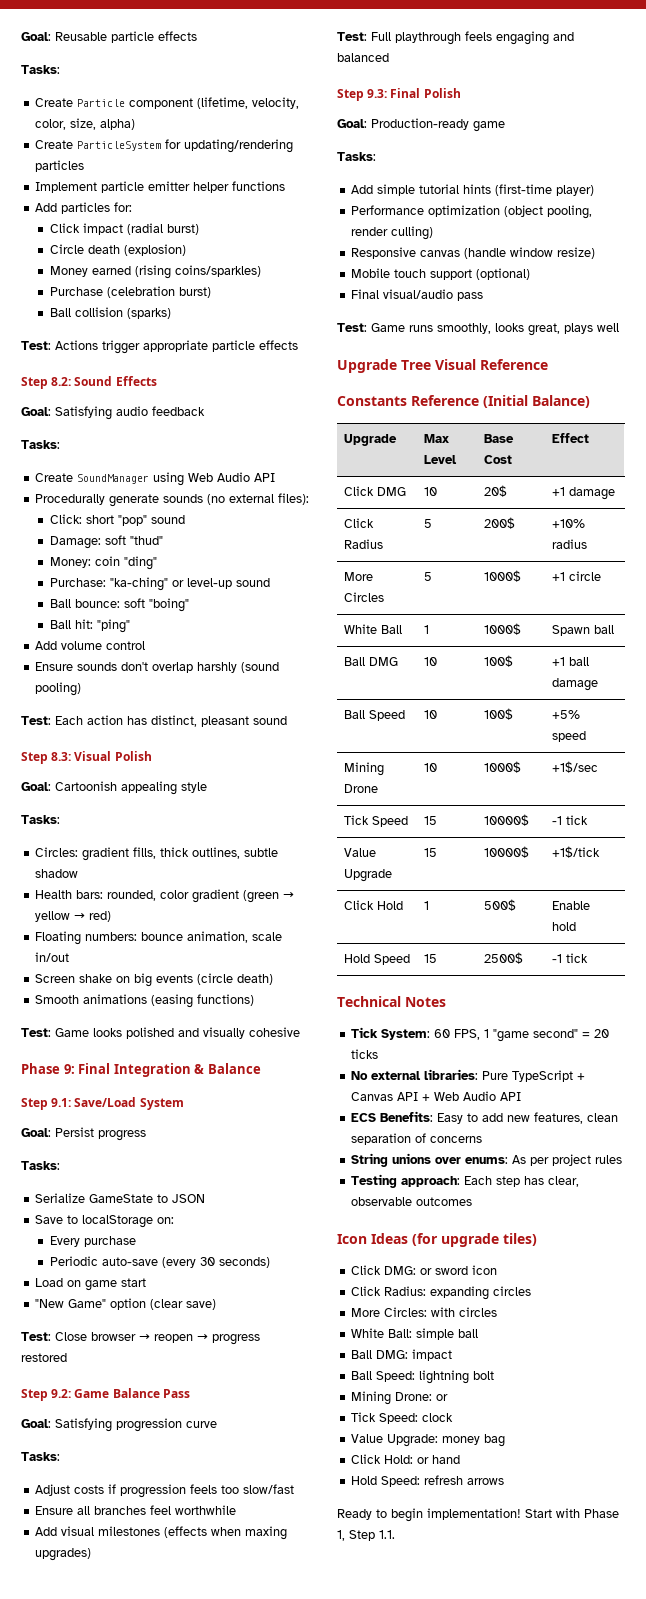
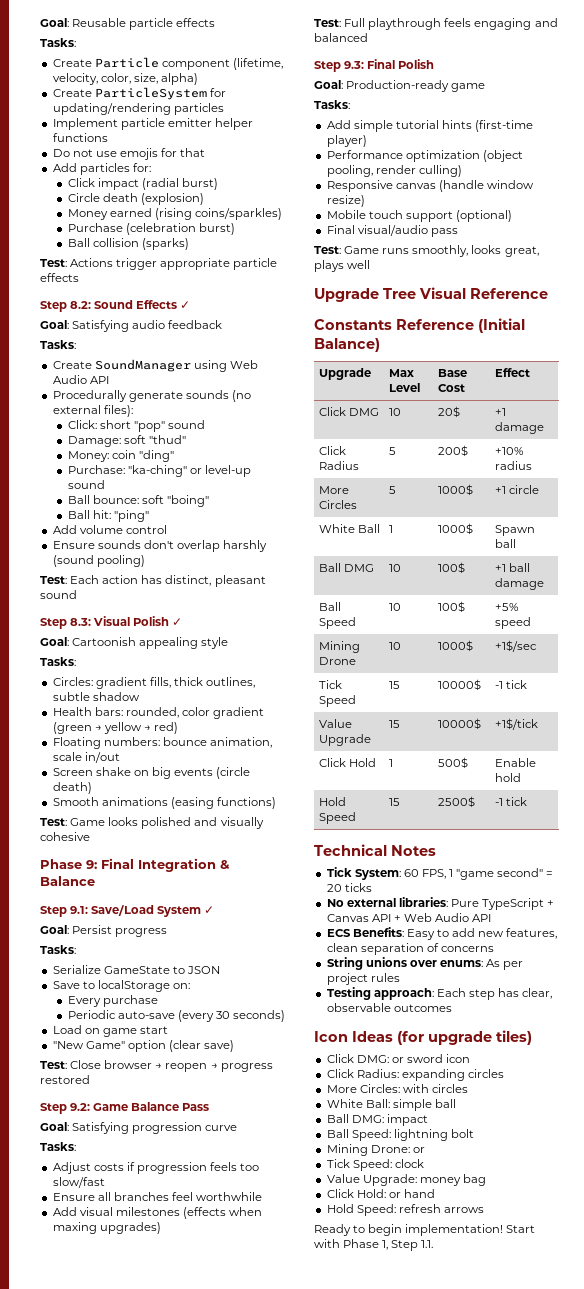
+ Do not use emojis for that
- Step 8.2: Sound Effects
+ Step 8.2: Sound Effects ✓
- Step 8.3: Visual Polish
+ Step 8.3: Visual Polish ✓
- Step 9.1: Save/Load System
+ Step 9.1: Save/Load System ✓

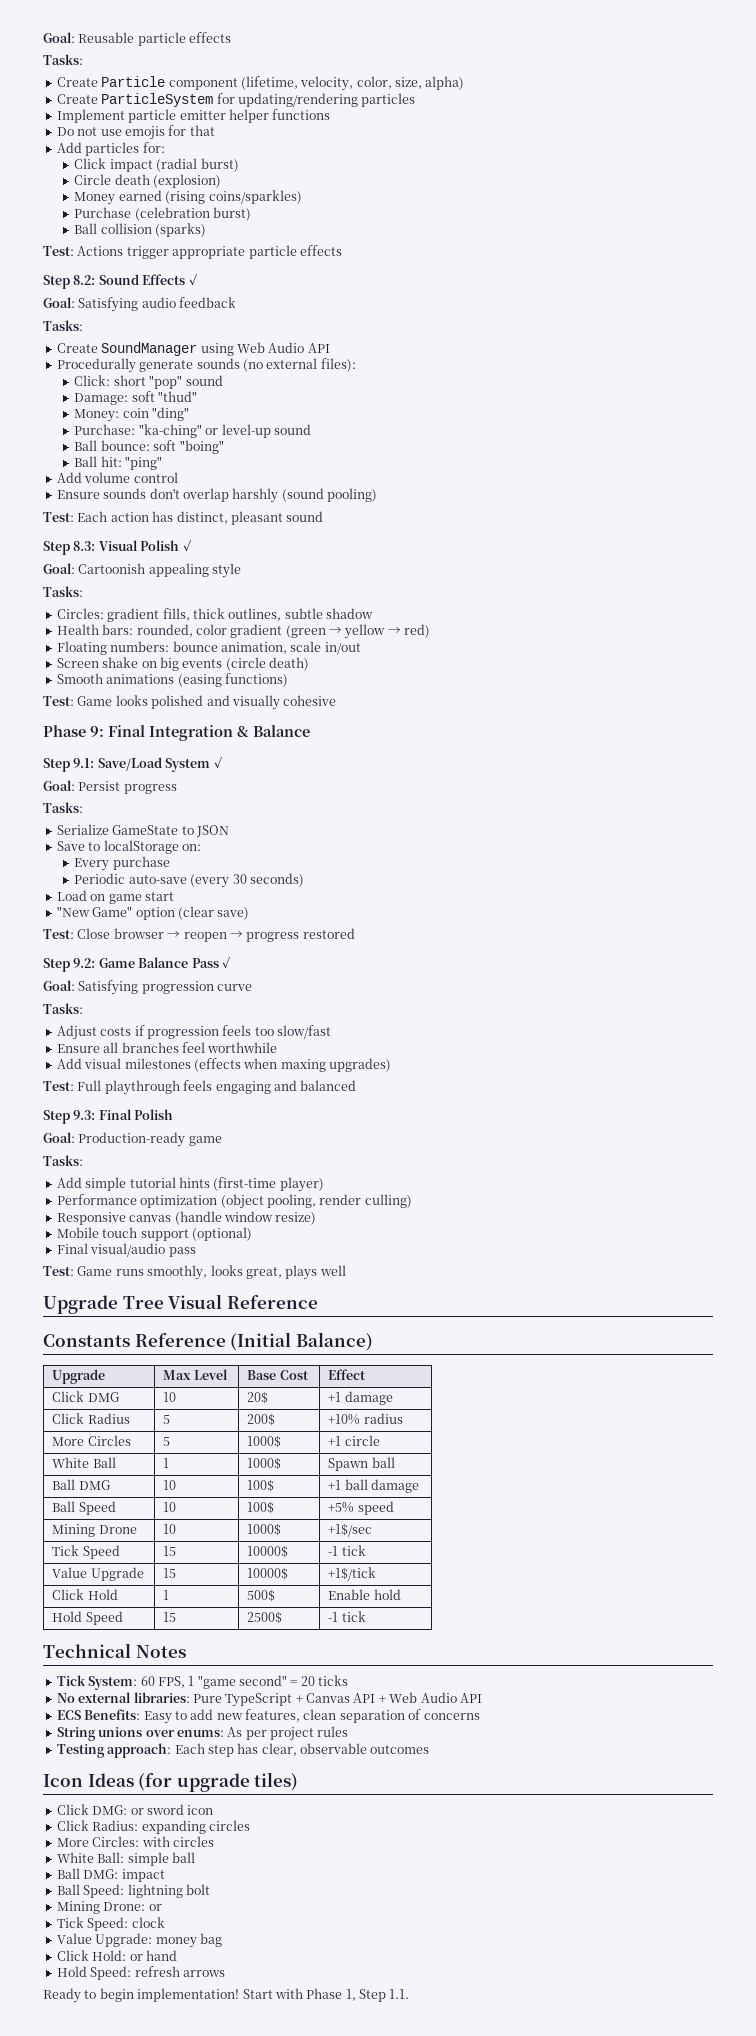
- Step 9.2: Game Balance Pass
+ Step 9.2: Game Balance Pass ✓

